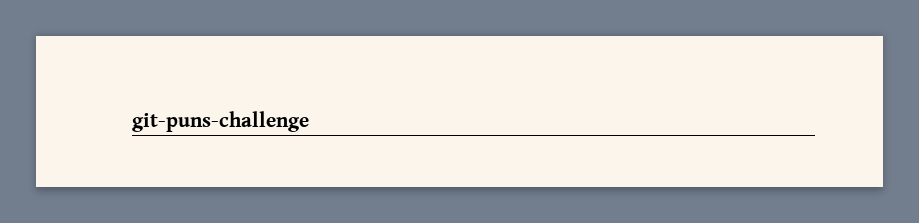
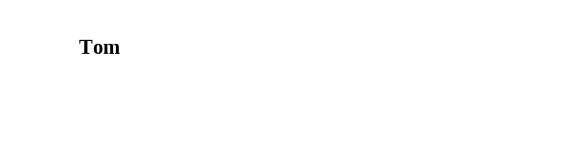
- git-puns-challenge
+ Tom

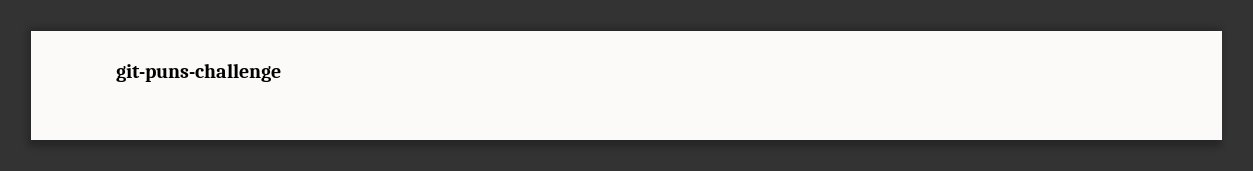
- Tom
+ git-puns-challenge

